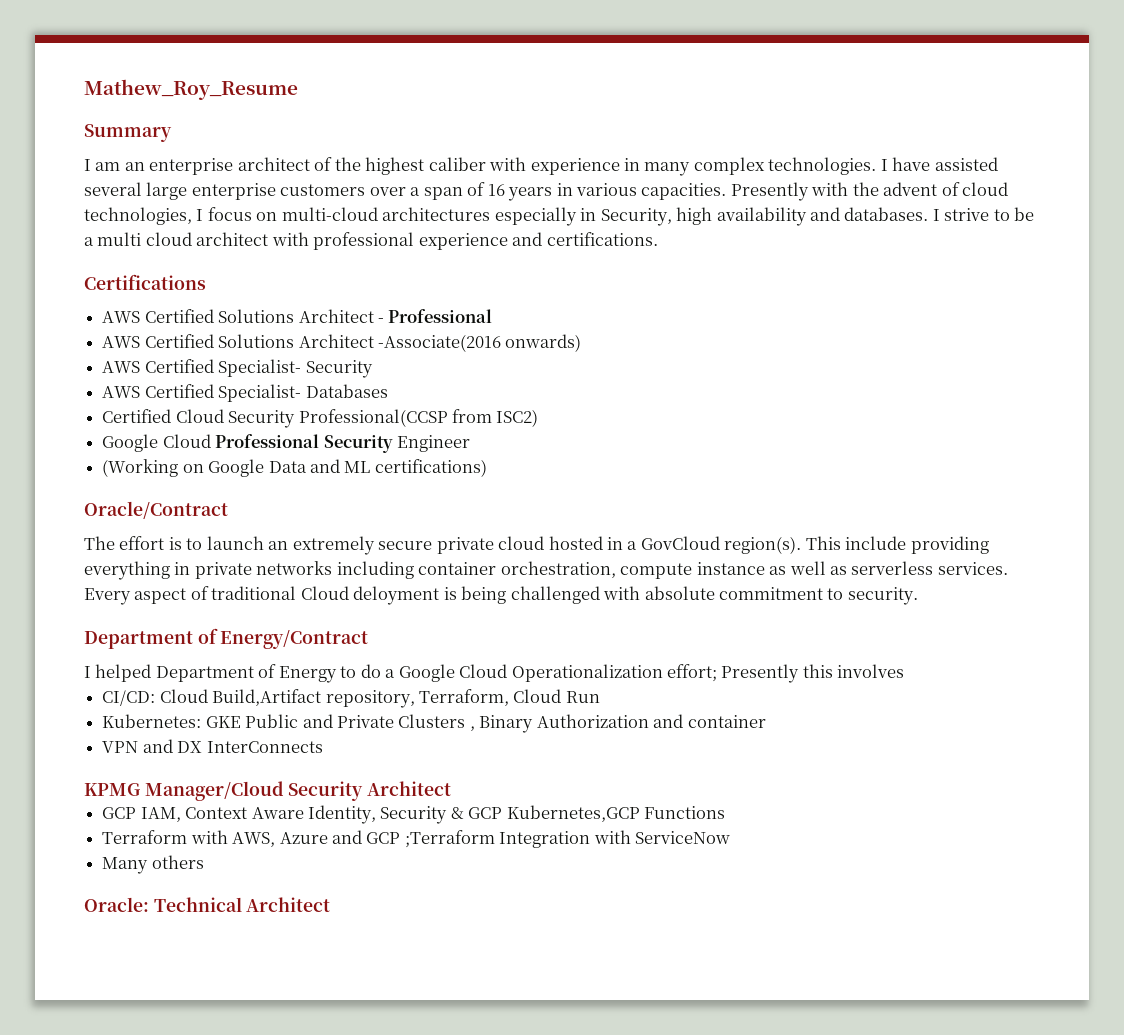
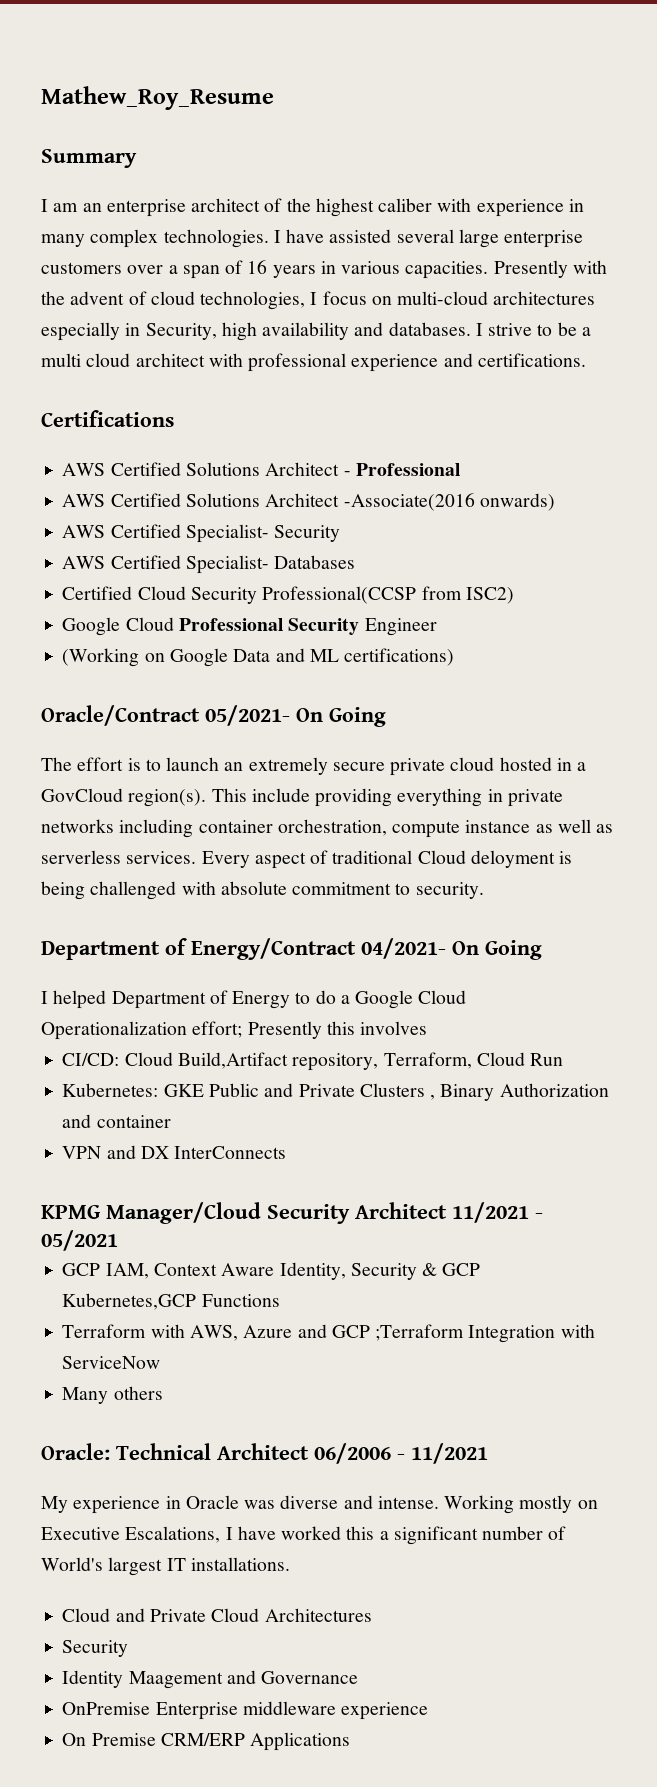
- Oracle/Contract
+ Oracle/Contract 05/2021- On Going
- Department of Energy/Contract
+ Department of Energy/Contract 04/2021- On Going
- KPMG Manager/Cloud Security Architect
+ KPMG Manager/Cloud Security Architect 11/2021 - 05/2021
- Oracle: Technical Architect
+ Oracle: Technical Architect 06/2006 - 11/2021
+ My experience in Oracle was diverse and intense. Working mostly on Executive Escalations, I have worked this a significant number of World's largest IT installations.
+ Cloud and Private Cloud Architectures
+ Security
+ Identity Maagement and Governance
+ OnPremise Enterprise middleware experience
+ On Premise CRM/ERP Applications

